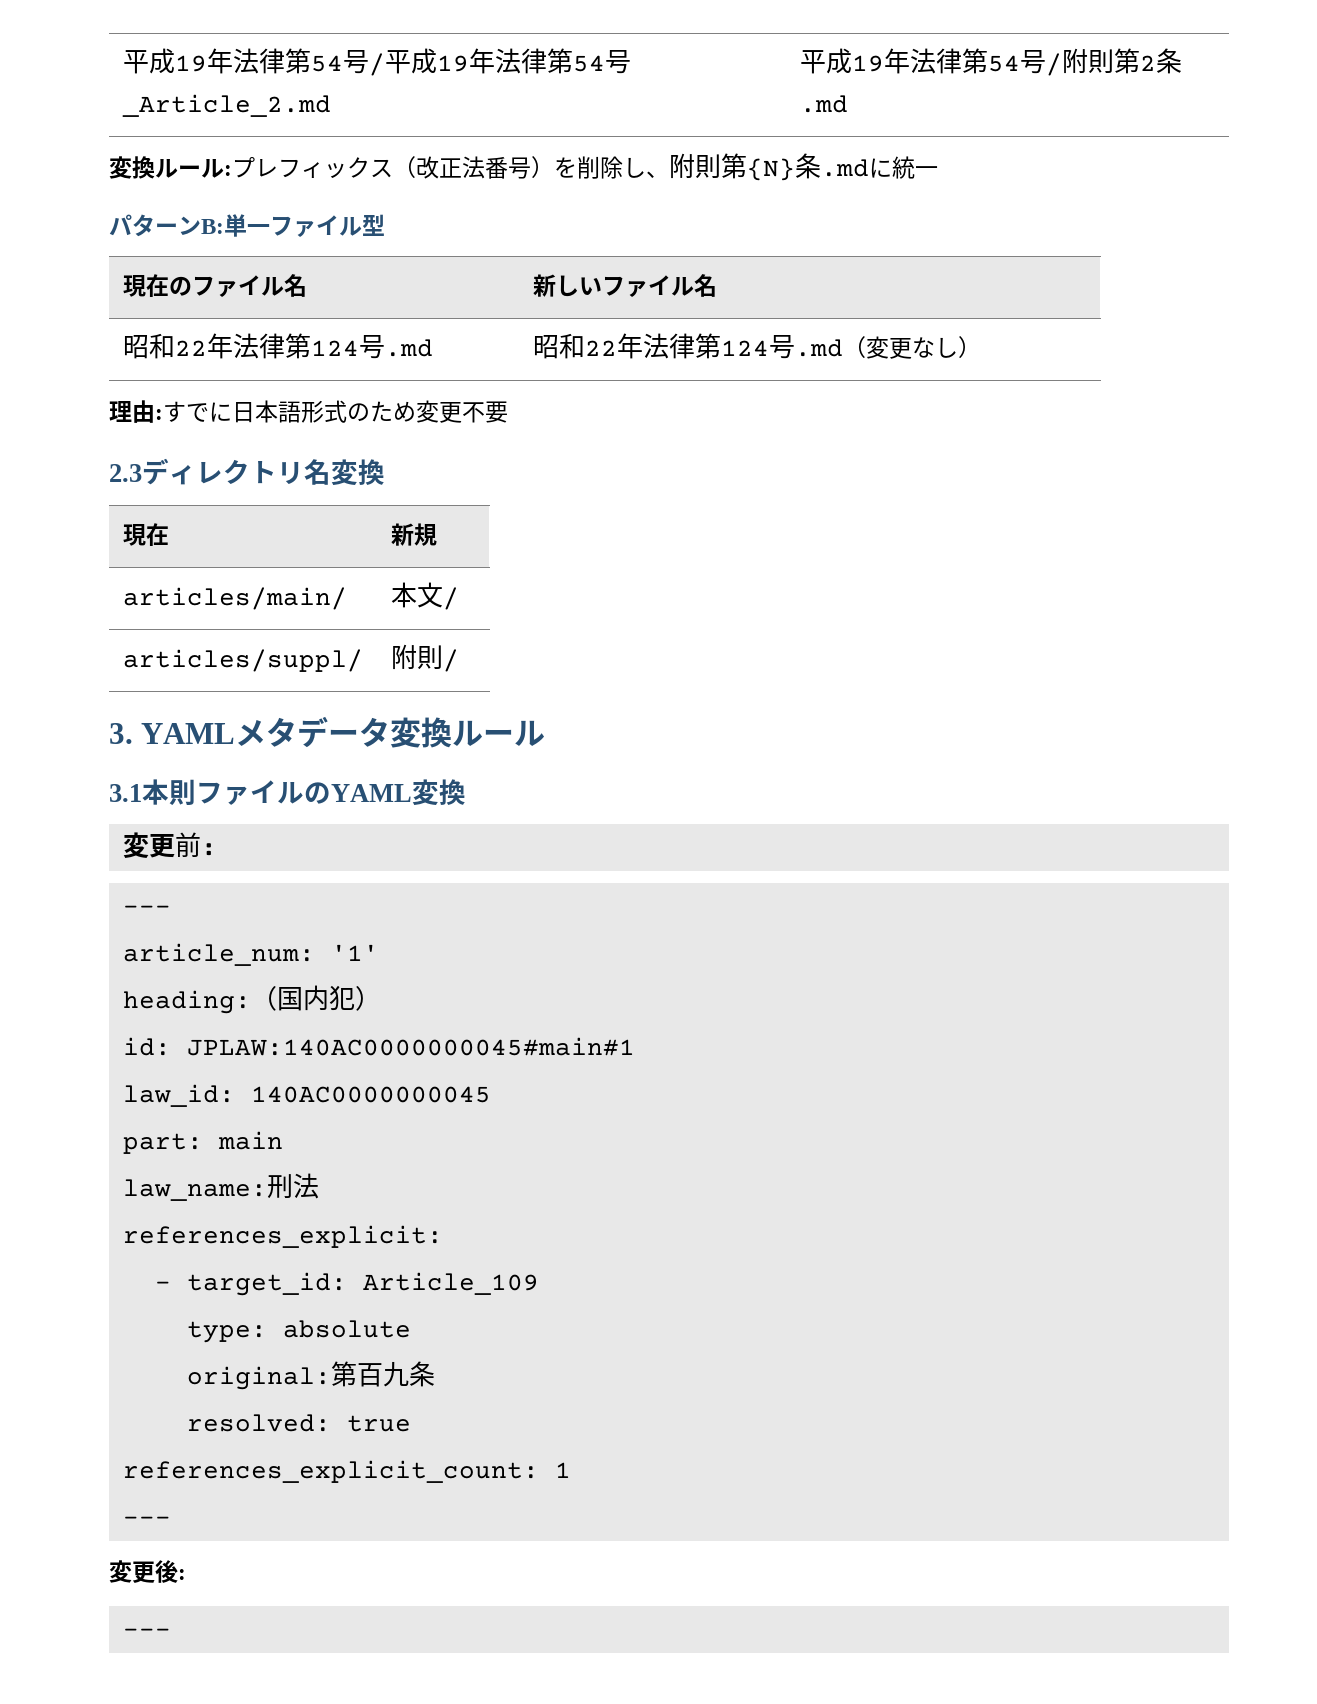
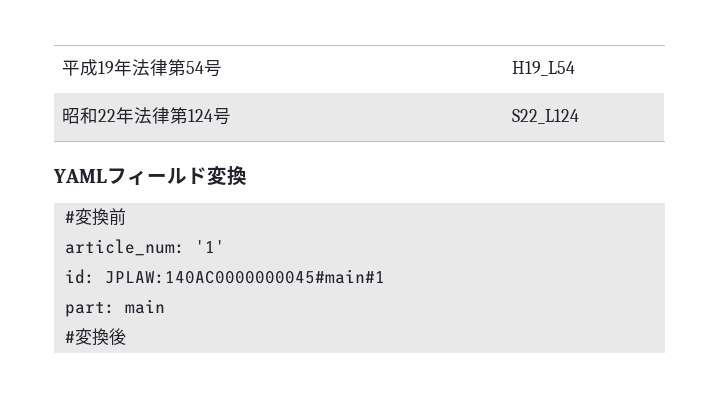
- 平成19年法律第54号/平成19年法律第54号_Article_2.md | 平成19年法律第54号/附則第2条.md
- 変換ルール:プレフィックス（改正法番号）を削除し、附則第{N}条.mdに統一
- パターンB:単一ファイル型
- 現在のファイル名 | 新しいファイル名
- 昭和22年法律第124号.md | 昭和22年法律第124号.md（変更なし）
- 理由:すでに日本語形式のため変更不要
- 2.3ディレクトリ名変換
- 現在 | 新規
- articles/main/ | 本文/
- articles/suppl/ | 附則/
- 3. YAMLメタデータ変換ルール
- 3.1本則ファイルのYAML変換
- 変更前:
- ---
+ 平成19年法律第54号 | H19_L54
+ 昭和22年法律第124号 | S22_L124
+ YAMLフィールド変換
+ #変換前
- heading:（国内犯）
- law_id: 140AC0000000045
- law_name:刑法
- references_explicit:
- - target_id: Article_109
- type: absolute
- original:第百九条
- resolved: true
- references_explicit_count: 1
- ---
- 変更後:
- ---
+ #変換後

